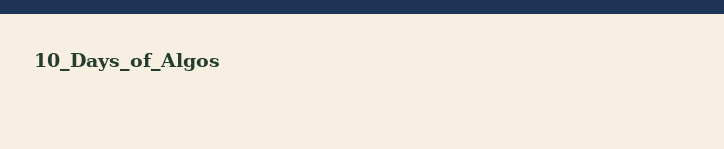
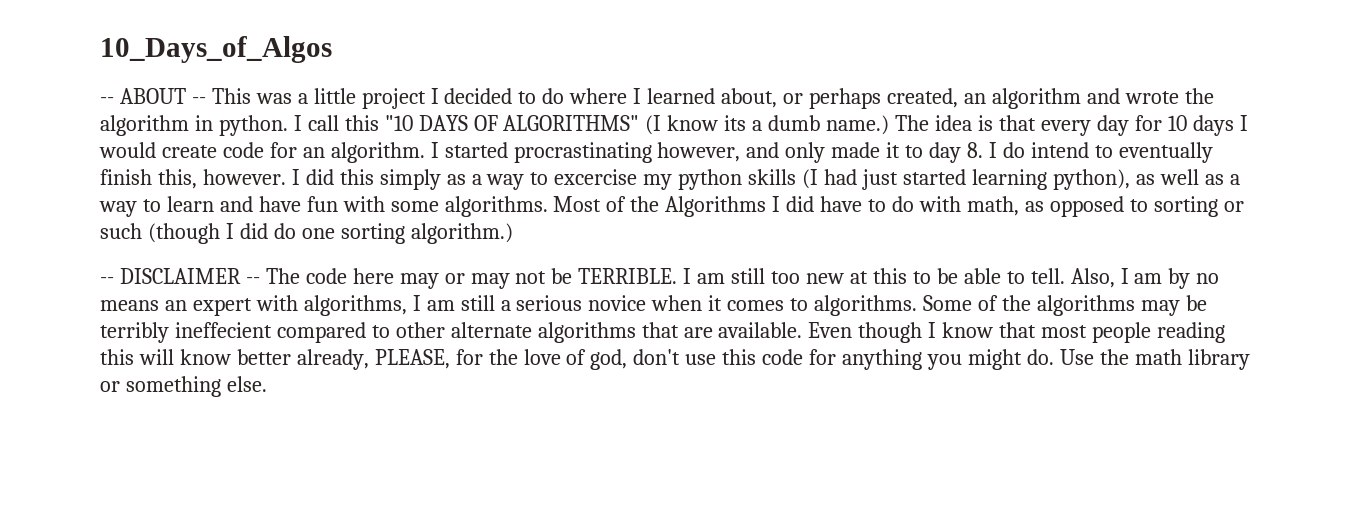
+ -- ABOUT -- This was a little project I decided to do where I learned about, or perhaps created, an algorithm and wrote the algorithm in python. I call this "10 DAYS OF ALGORITHMS" (I know its a dumb name.) The idea is that every day for 10 days I would create code for an algorithm. I started procrastinating however, and only made it to day 8. I do intend to eventually finish this, however. I did this simply as a way to excercise my python skills (I had just started learning python), as well as a way to learn and have fun with some algorithms. Most of the Algorithms I did have to do with math, as opposed to sorting or such (though I did do one sorting algorithm.)
+ -- DISCLAIMER -- The code here may or may not be TERRIBLE. I am still too new at this to be able to tell. Also, I am by no means an expert with algorithms, I am still a serious novice when it comes to algorithms. Some of the algorithms may be terribly ineffecient compared to other alternate algorithms that are available. Even though I know that most people reading this will know better already, PLEASE, for the love of god, don't use this code for anything you might do. Use the math library or something else.

